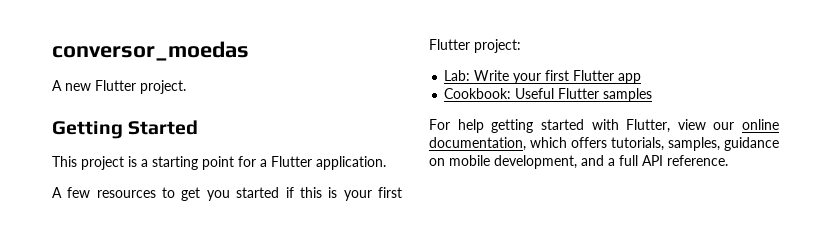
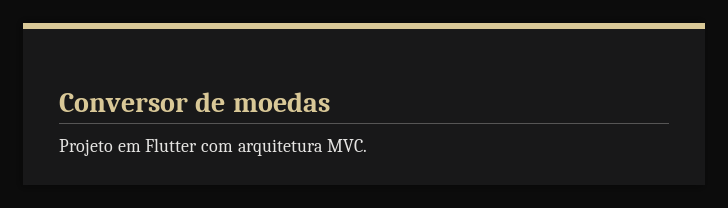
- conversor_moedas
- A new Flutter project.
- Getting Started
- This project is a starting point for a Flutter application.
- A few resources to get you started if this is your first Flutter project:
- Lab: Write your first Flutter app
- Cookbook: Useful Flutter samples
- For help getting started with Flutter, view our online documentation, which offers tutorials, samples, guidance on mobile development, and a full API reference.
+ Conversor de moedas
+ Projeto em Flutter com arquitetura MVC.

